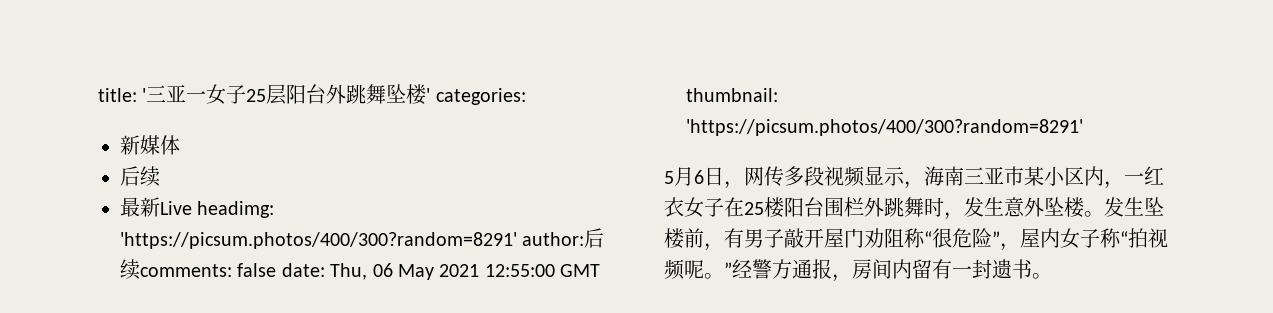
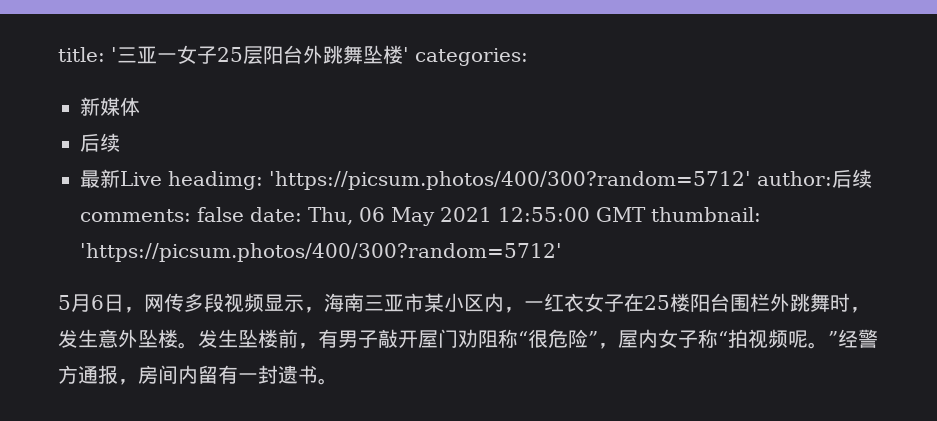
- 最新Live headimg: 'https://picsum.photos/400/300?random=8291' author:后续comments: false date: Thu, 06 May 2021 12:55:00 GMT thumbnail: 'https://picsum.photos/400/300?random=8291'
+ 最新Live headimg: 'https://picsum.photos/400/300?random=5712' author:后续comments: false date: Thu, 06 May 2021 12:55:00 GMT thumbnail: 'https://picsum.photos/400/300?random=5712'

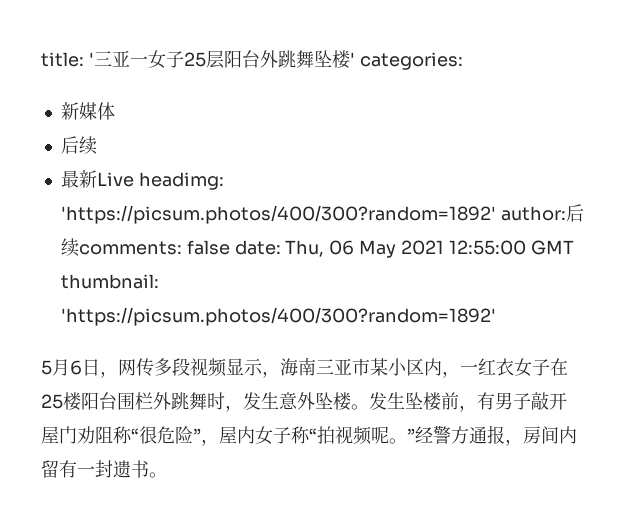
- 最新Live headimg: 'https://picsum.photos/400/300?random=5712' author:后续comments: false date: Thu, 06 May 2021 12:55:00 GMT thumbnail: 'https://picsum.photos/400/300?random=5712'
+ 最新Live headimg: 'https://picsum.photos/400/300?random=1892' author:后续comments: false date: Thu, 06 May 2021 12:55:00 GMT thumbnail: 'https://picsum.photos/400/300?random=1892'

